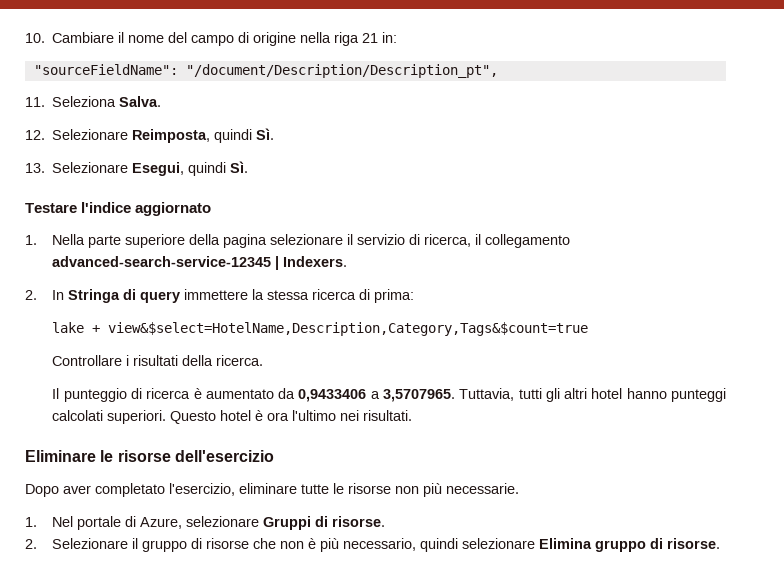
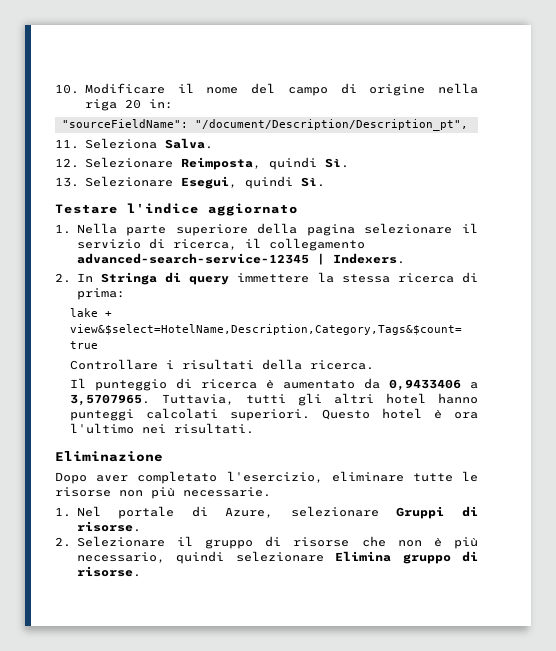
- 10. Cambiare il nome del campo di origine nella riga 21 in:
+ 10. Modificare il nome del campo di origine nella riga 20 in:
- Eliminare le risorse dell'esercizio
+ Eliminazione

